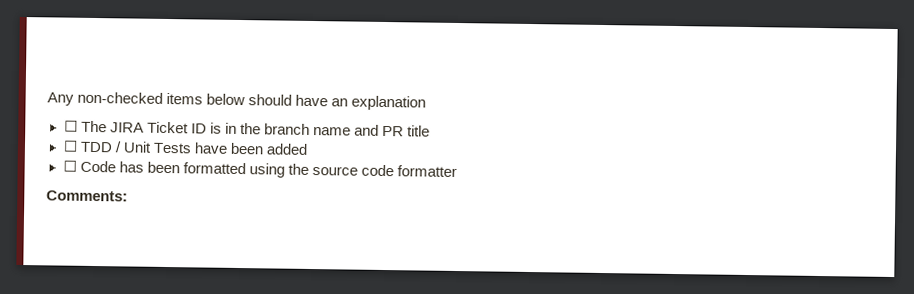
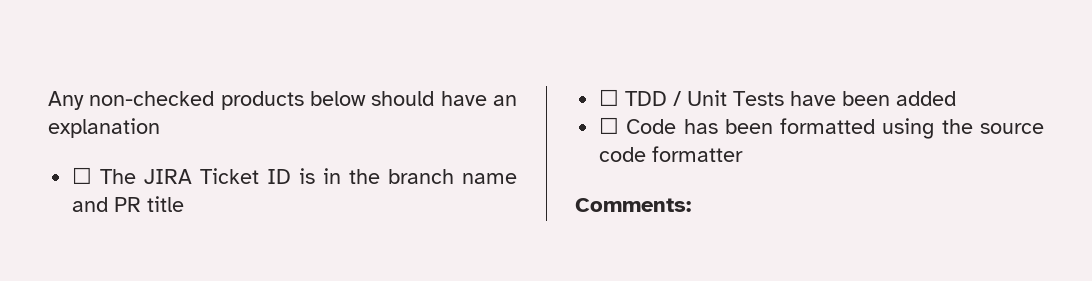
- Any non-checked items below should have an explanation
+ Any non-checked products below should have an explanation

